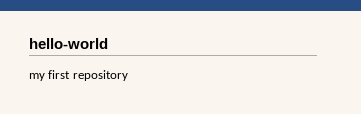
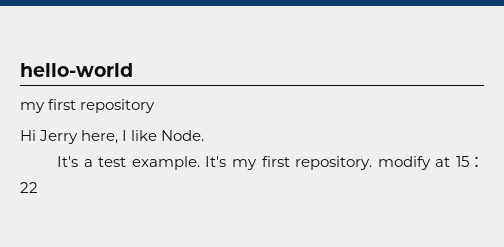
+ Hi Jerry here, I like Node.
+ It's a test example. It's my first repository. modify at 15：22

